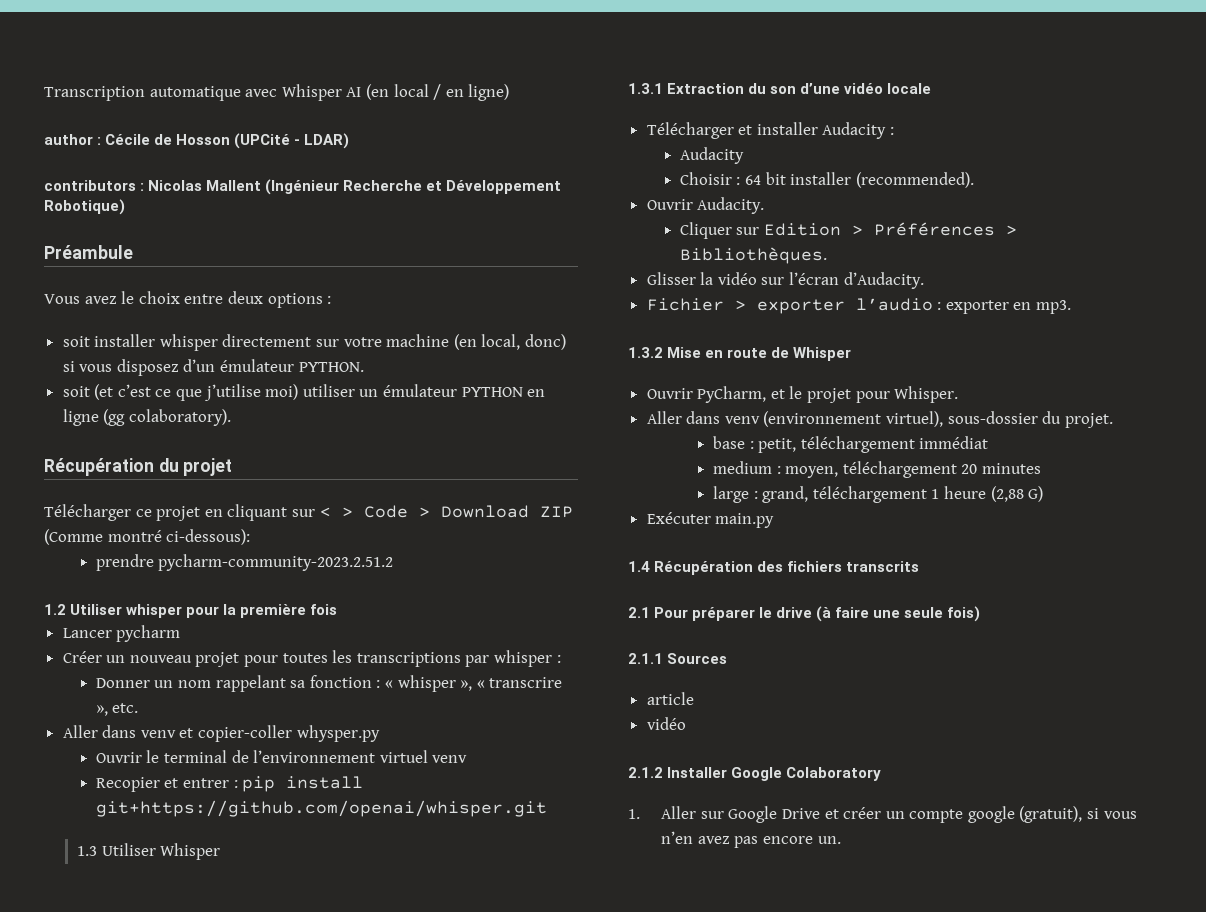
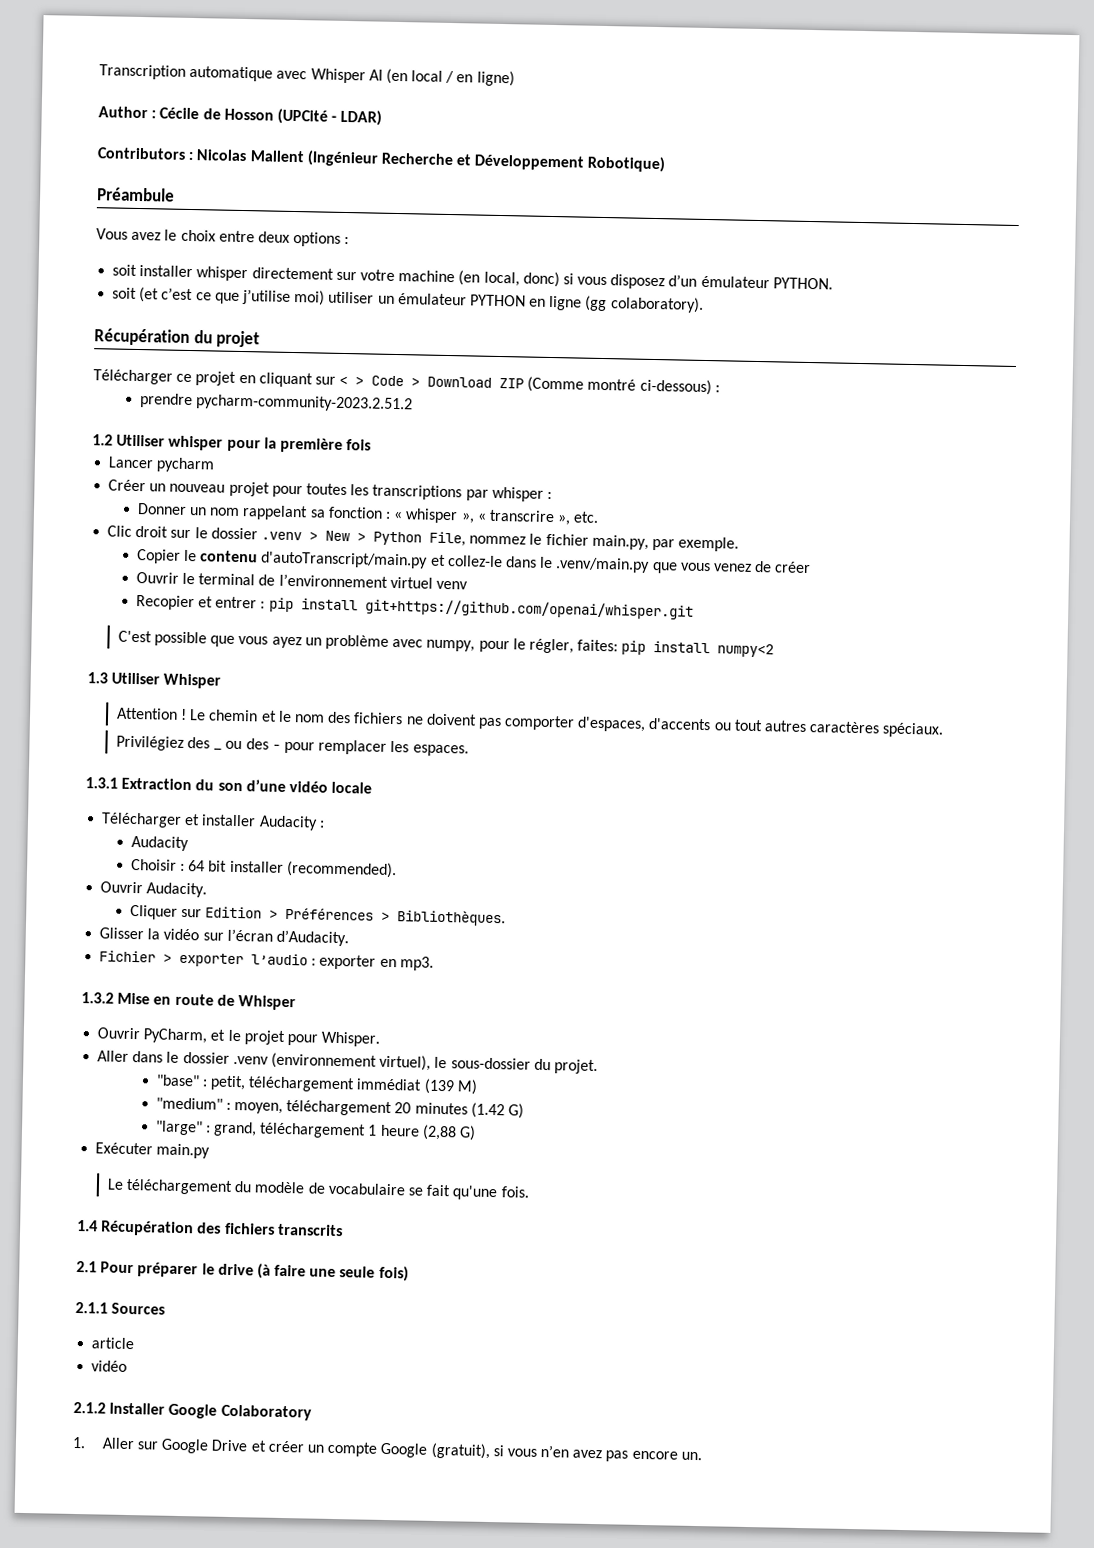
- author : Cécile de Hosson (UPCité - LDAR)
+ Author : Cécile de Hosson (UPCité - LDAR)
- contributors : Nicolas Mallent (Ingénieur Recherche et Développement Robotique)
+ Contributors : Nicolas Mallent (Ingénieur Recherche et Développement Robotique)
- Télécharger ce projet en cliquant sur < > Code > Download ZIP (Comme montré ci-dessous):
+ Télécharger ce projet en cliquant sur < > Code > Download ZIP (Comme montré ci-dessous) :
- Aller dans venv et copier-coller whysper.py
+ Clic droit sur le dossier .venv > New > Python File, nommez le fichier main.py, par exemple.
+ Copier le contenu d'autoTranscript/main.py et collez-le dans le .venv/main.py que vous venez de créer
+ C'est possible que vous ayez un problème avec numpy, pour le régler, faites: pip install numpy<2
  1.3 Utiliser Whisper
+ Attention ! Le chemin et le nom des fichiers ne doivent pas comporter d'espaces, d'accents ou tout autres caractères spéciaux.
+ Privilégiez des _ ou des - pour remplacer les espaces.
- Aller dans venv (environnement virtuel), sous-dossier du projet.
+ Aller dans le dossier .venv (environnement virtuel), le sous-dossier du projet.
- base : petit, téléchargement immédiat
- medium : moyen, téléchargement 20 minutes
- large : grand, téléchargement 1 heure (2,88 G)
+ "base" : petit, téléchargement immédiat (139 M)
+ "medium" : moyen, téléchargement 20 minutes (1.42 G)
+ "large" : grand, téléchargement 1 heure (2,88 G)
+ Le téléchargement du modèle de vocabulaire se fait qu'une fois.
- 1. Aller sur Google Drive et créer un compte google (gratuit), si vous n’en avez pas encore un.
+ 1. Aller sur Google Drive et créer un compte Google (gratuit), si vous n’en avez pas encore un.

